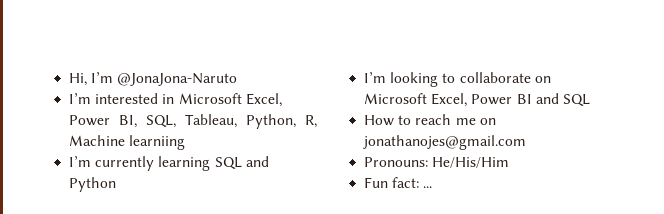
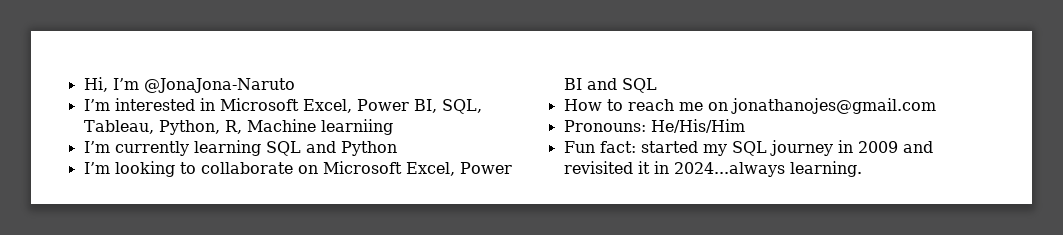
- Fun fact: ...
+ Fun fact: started my SQL journey in 2009 and revisited it in 2024...always learning.

